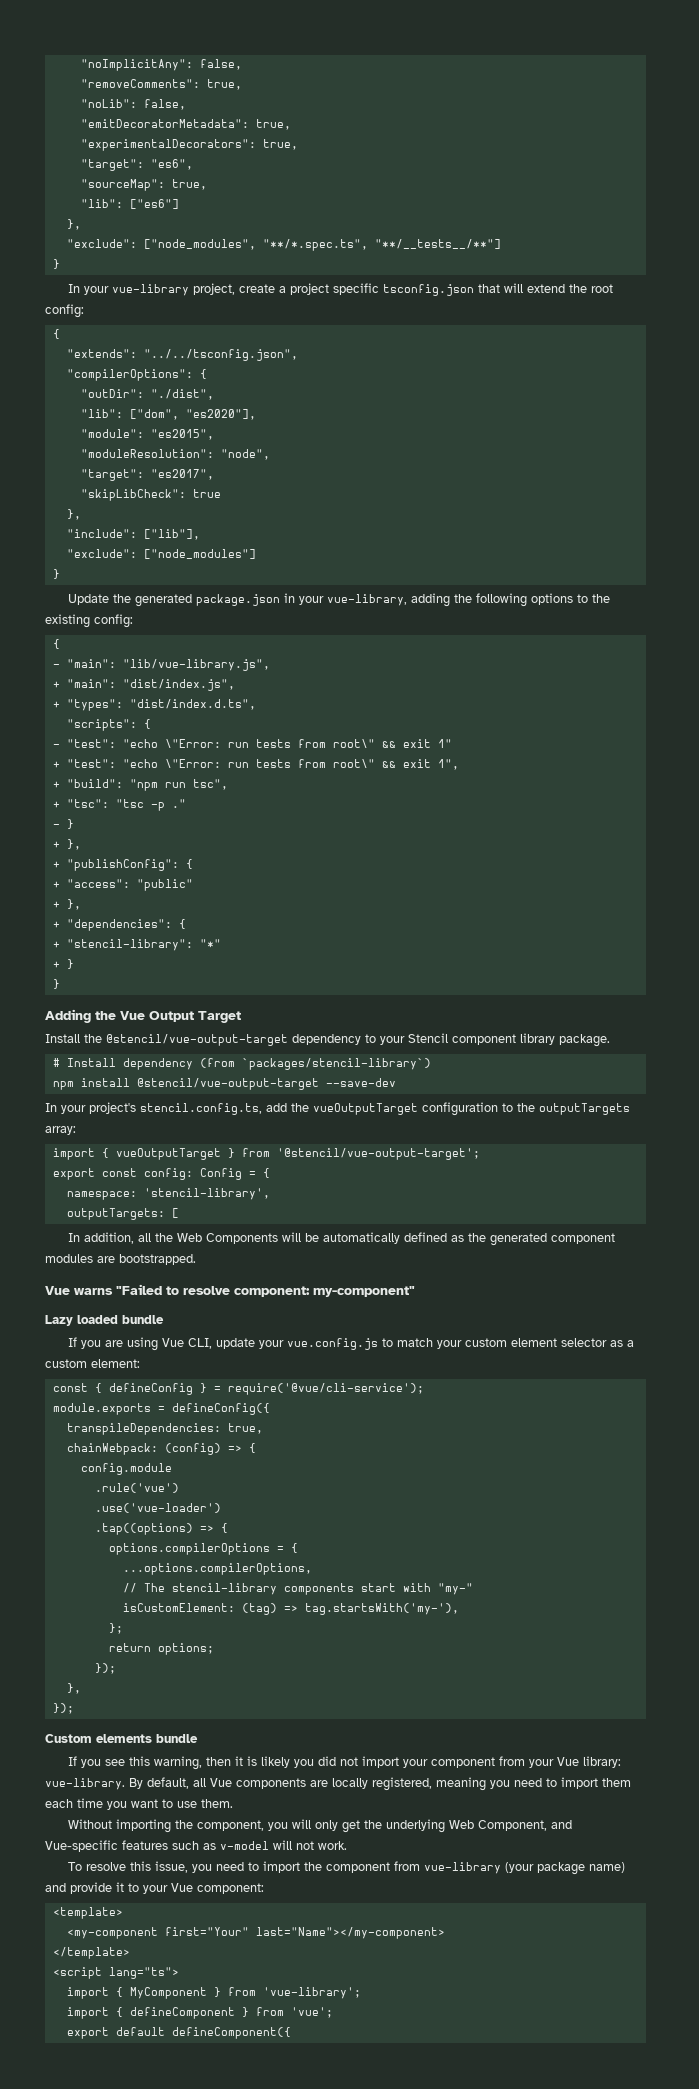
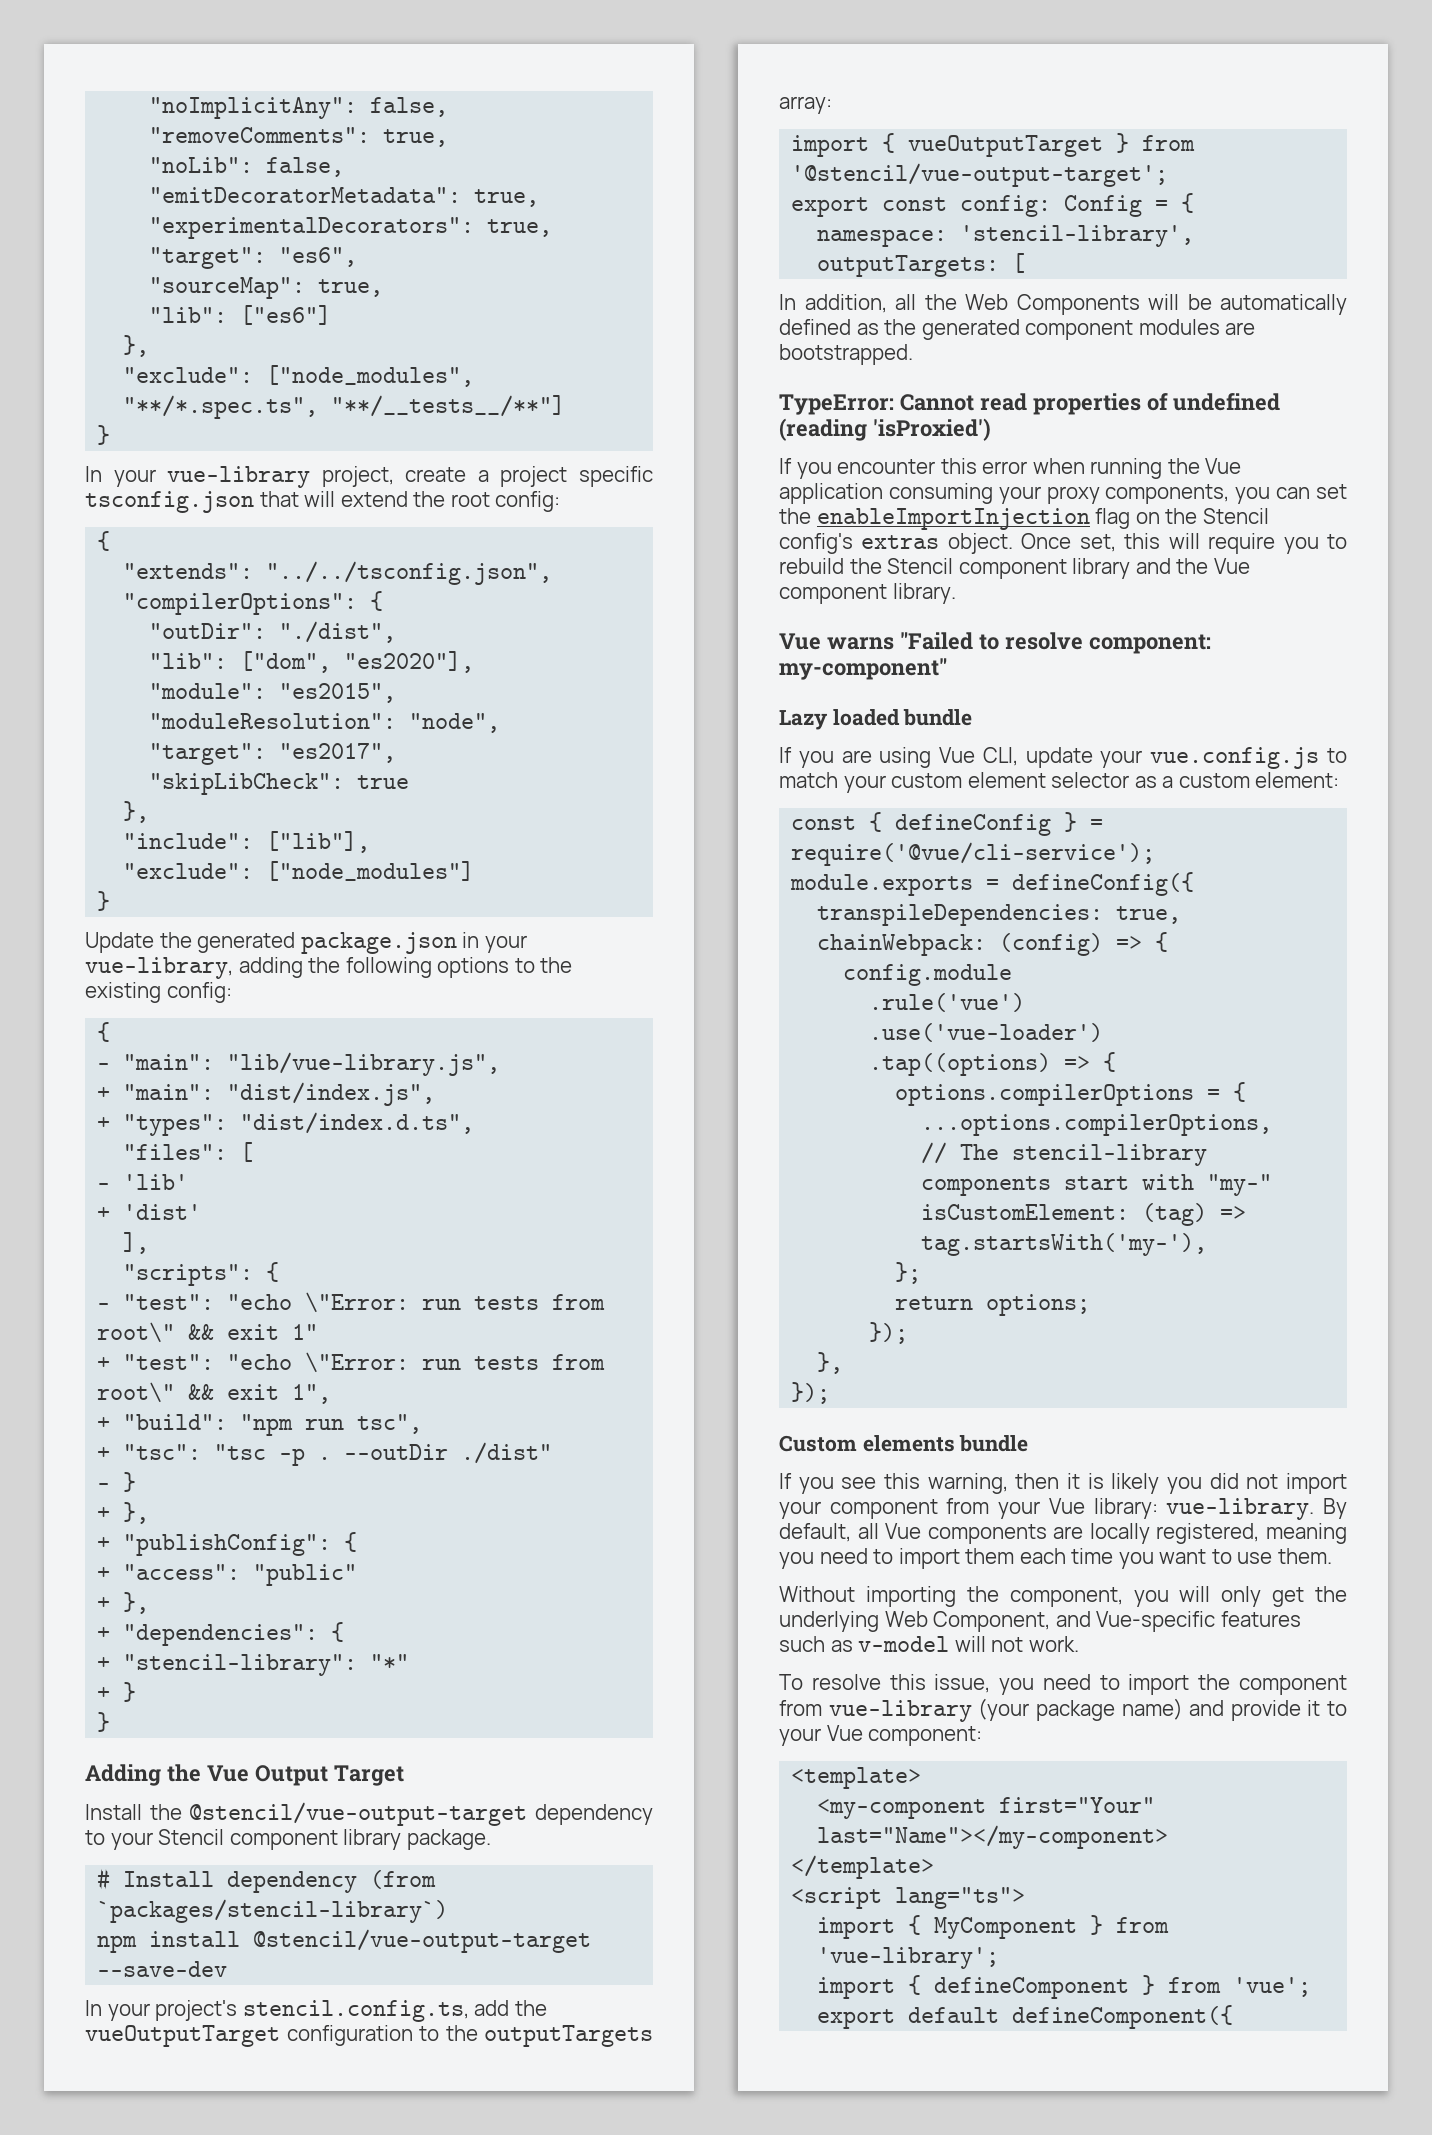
+ "files": [
+ - 'lib'
+ + 'dist'
+ ],
- + "tsc": "tsc -p ."
+ + "tsc": "tsc -p . --outDir ./dist"
+ TypeError: Cannot read properties of undefined (reading 'isProxied')
+ If you encounter this error when running the Vue application consuming your proxy components, you can set the enableImportInjection flag on the Stencil config's extras object. Once set, this will require you to rebuild the Stencil component library and the Vue component library.

